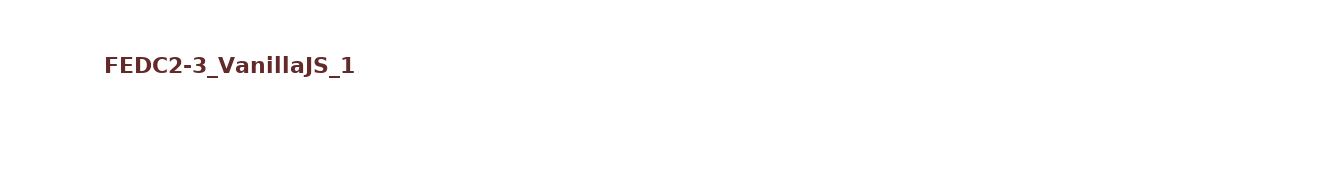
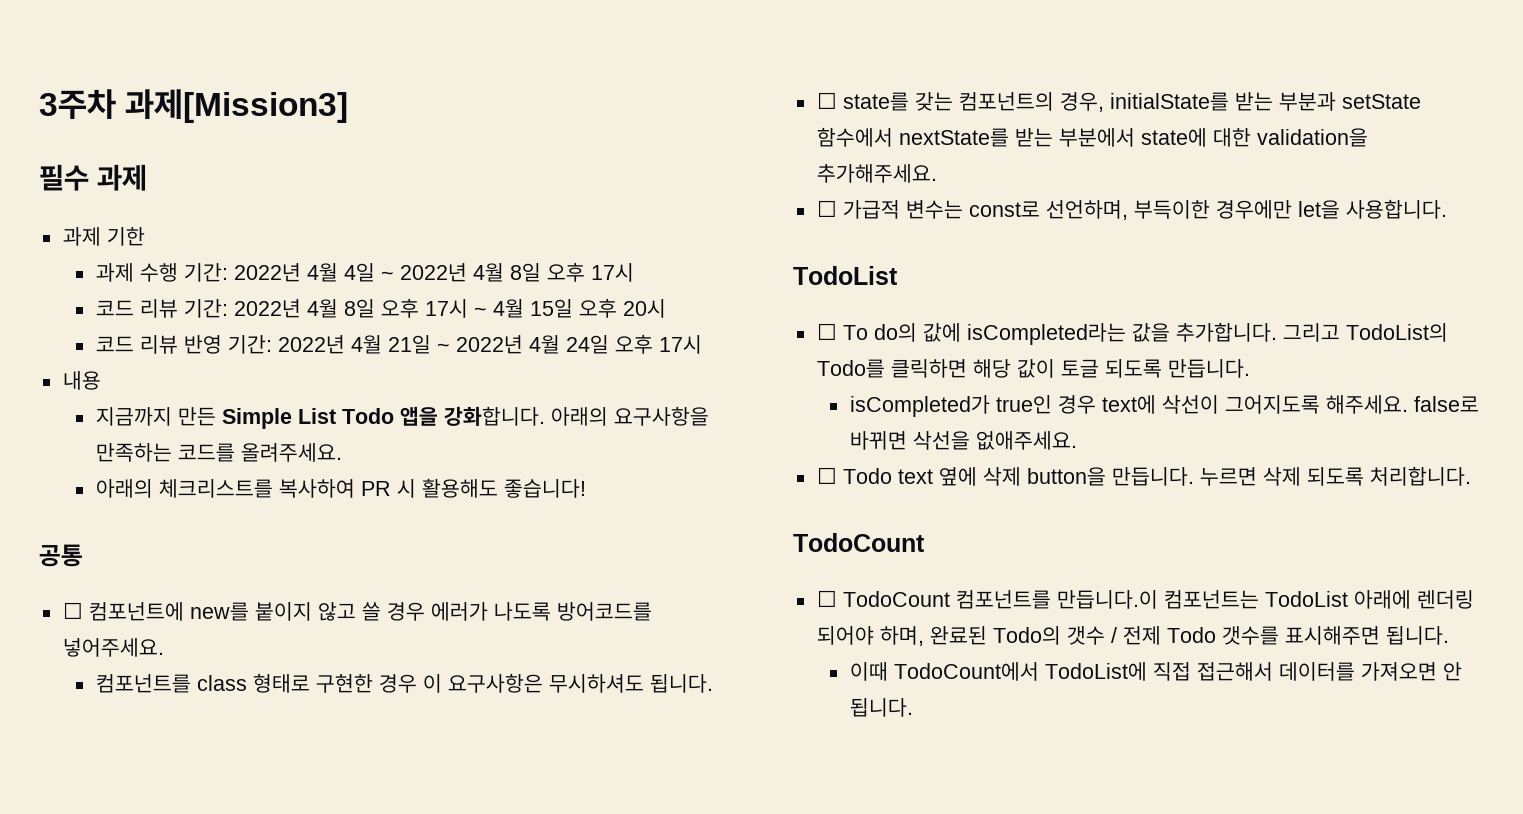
- FEDC2-3_VanillaJS_1
+ 3주차 과제[Mission3]
+ 필수 과제
+ 과제 기한
+ 과제 수행 기간: 2022년 4월 4일 ~ 2022년 4월 8일 오후 17시
+ 코드 리뷰 기간: 2022년 4월 8일 오후 17시 ~ 4월 15일 오후 20시
+ 코드 리뷰 반영 기간: 2022년 4월 21일 ~ 2022년 4월 24일 오후 17시
+ 내용
+ 지금까지 만든 Simple List Todo 앱을 강화합니다. 아래의 요구사항을 만족하는 코드를 올려주세요.
+ 아래의 체크리스트를 복사하여 PR 시 활용해도 좋습니다!
+ 공통
+ ☐ 컴포넌트에 new를 붙이지 않고 쓸 경우 에러가 나도록 방어코드를 넣어주세요.
+ 컴포넌트를 class 형태로 구현한 경우 이 요구사항은 무시하셔도 됩니다.
+ ☐ state를 갖는 컴포넌트의 경우, initialState를 받는 부분과 setState 함수에서 nextState를 받는 부분에서 state에 대한 validation을 추가해주세요.
+ ☐ 가급적 변수는 const로 선언하며, 부득이한 경우에만 let을 사용합니다.
+ TodoList
+ ☐ To do의 값에 isCompleted라는 값을 추가합니다. 그리고 TodoList의 Todo를 클릭하면 해당 값이 토글 되도록 만듭니다.
+ isCompleted가 true인 경우 text에 삭선이 그어지도록 해주세요. false로 바뀌면 삭선을 없애주세요.
+ ☐ Todo text 옆에 삭제 button을 만듭니다. 누르면 삭제 되도록 처리합니다.
+ TodoCount
+ ☐ TodoCount 컴포넌트를 만듭니다.이 컴포넌트는 TodoList 아래에 렌더링 되어야 하며, 완료된 Todo의 갯수 / 전제 Todo 갯수를 표시해주면 됩니다.
+ 이때 TodoCount에서 TodoList에 직접 접근해서 데이터를 가져오면 안 됩니다.

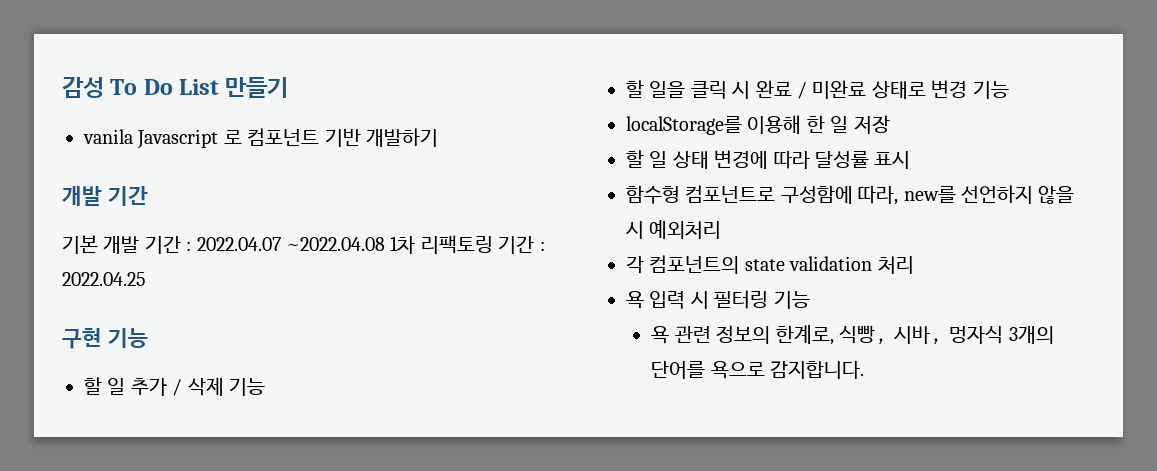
- 3주차 과제[Mission3]
- 필수 과제
- 과제 기한
- 과제 수행 기간: 2022년 4월 4일 ~ 2022년 4월 8일 오후 17시
- 코드 리뷰 기간: 2022년 4월 8일 오후 17시 ~ 4월 15일 오후 20시
- 코드 리뷰 반영 기간: 2022년 4월 21일 ~ 2022년 4월 24일 오후 17시
- 내용
- 지금까지 만든 Simple List Todo 앱을 강화합니다. 아래의 요구사항을 만족하는 코드를 올려주세요.
- 아래의 체크리스트를 복사하여 PR 시 활용해도 좋습니다!
- 공통
- ☐ 컴포넌트에 new를 붙이지 않고 쓸 경우 에러가 나도록 방어코드를 넣어주세요.
- 컴포넌트를 class 형태로 구현한 경우 이 요구사항은 무시하셔도 됩니다.
- ☐ state를 갖는 컴포넌트의 경우, initialState를 받는 부분과 setState 함수에서 nextState를 받는 부분에서 state에 대한 validation을 추가해주세요.
- ☐ 가급적 변수는 const로 선언하며, 부득이한 경우에만 let을 사용합니다.
- TodoList
- ☐ To do의 값에 isCompleted라는 값을 추가합니다. 그리고 TodoList의 Todo를 클릭하면 해당 값이 토글 되도록 만듭니다.
- isCompleted가 true인 경우 text에 삭선이 그어지도록 해주세요. false로 바뀌면 삭선을 없애주세요.
- ☐ Todo text 옆에 삭제 button을 만듭니다. 누르면 삭제 되도록 처리합니다.
- TodoCount
- ☐ TodoCount 컴포넌트를 만듭니다.이 컴포넌트는 TodoList 아래에 렌더링 되어야 하며, 완료된 Todo의 갯수 / 전제 Todo 갯수를 표시해주면 됩니다.
- 이때 TodoCount에서 TodoList에 직접 접근해서 데이터를 가져오면 안 됩니다.
+ 감성 To Do List 만들기
+ vanila Javascript 로 컴포넌트 기반 개발하기
+ 개발 기간
+ 기본 개발 기간 : 2022.04.07 ~2022.04.08 1차 리팩토링 기간 : 2022.04.25
+ 구현 기능
+ 할 일 추가 / 삭제 기능
+ 할 일을 클릭 시 완료 / 미완료 상태로 변경 기능
+ localStorage를 이용해 한 일 저장
+ 할 일 상태 변경에 따라 달성률 표시
+ 함수형 컴포넌트로 구성함에 따라, new를 선언하지 않을 시 예외처리
+ 각 컴포넌트의 state validation 처리
+ 욕 입력 시 필터링 기능
+ 욕 관련 정보의 한계로, 식빵, 시바, 멍자식 3개의 단어를 욕으로 감지합니다.

